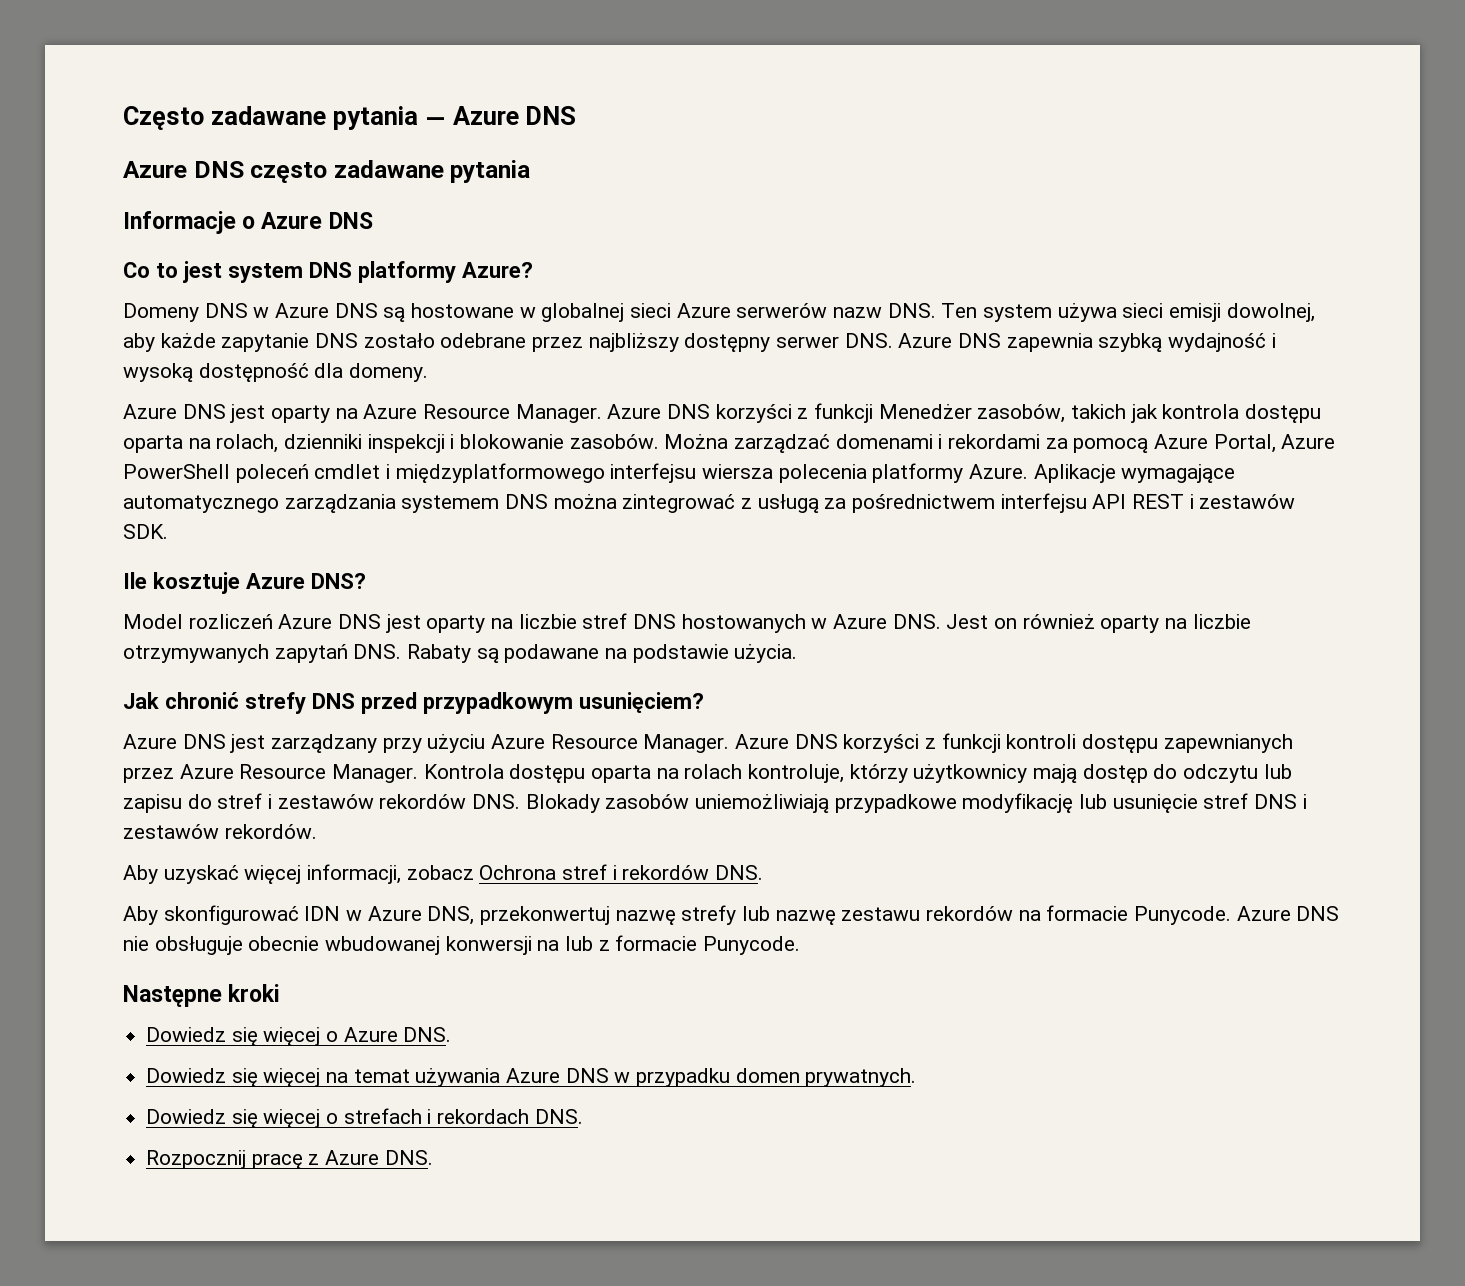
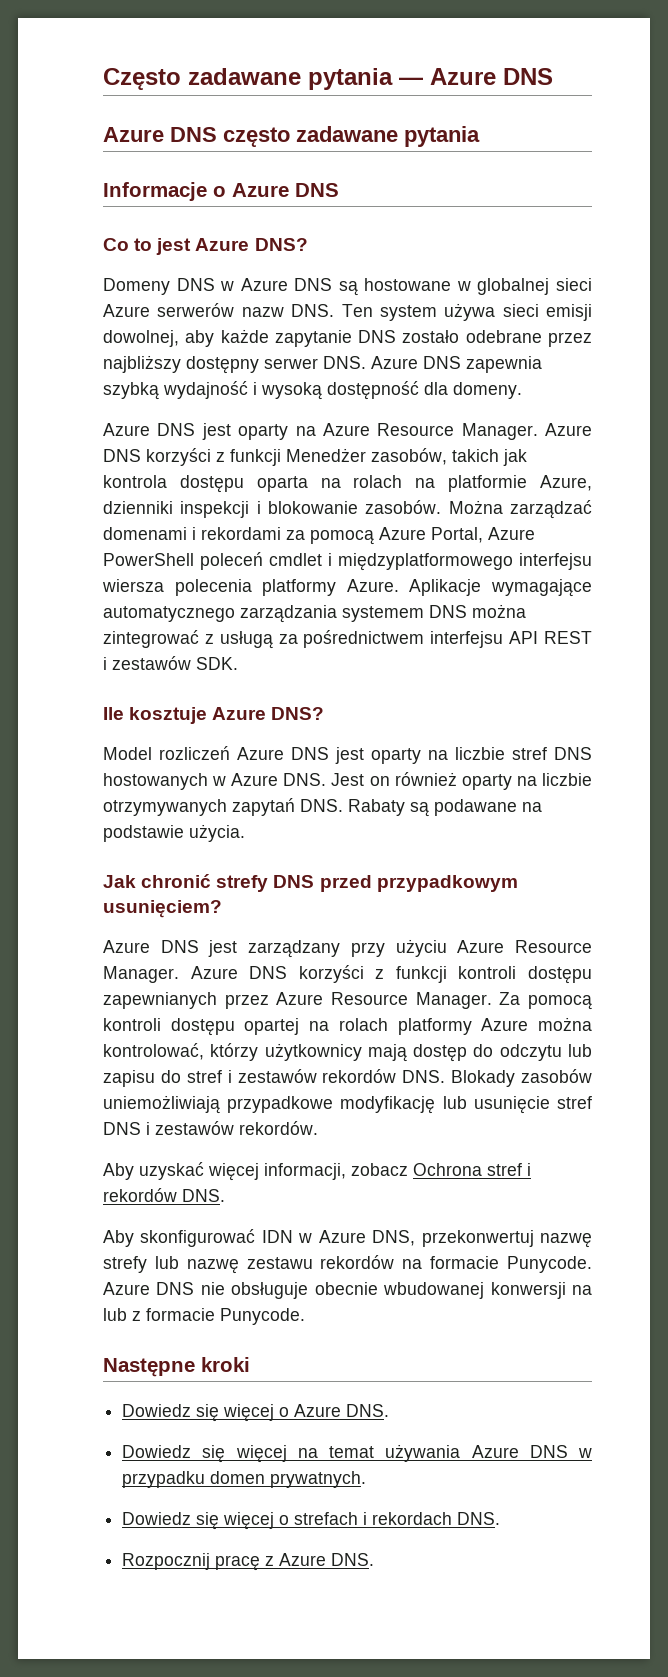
- Co to jest system DNS platformy Azure?
+ Co to jest Azure DNS?
- Azure DNS korzyści z funkcji Menedżer zasobów, takich jak kontrola dostępu oparta na rolach, dzienniki inspekcji i blokowanie zasobów.
+ Azure DNS korzyści z funkcji Menedżer zasobów, takich jak kontrola dostępu oparta na rolach na platformie Azure, dzienniki inspekcji i blokowanie zasobów.
- Kontrola dostępu oparta na rolach kontroluje, którzy użytkownicy mają dostęp do odczytu lub zapisu do stref i zestawów rekordów DNS. Blokady zasobów uniemożliwiają przypadkowe modyfikację lub usunięcie stref DNS i zestawów rekordów.
+ Za pomocą kontroli dostępu opartej na rolach platformy Azure można kontrolować, którzy użytkownicy mają dostęp do odczytu lub zapisu do stref i zestawów rekordów DNS. Blokady zasobów uniemożliwiają przypadkowe modyfikację lub usunięcie stref DNS i zestawów rekordów.

